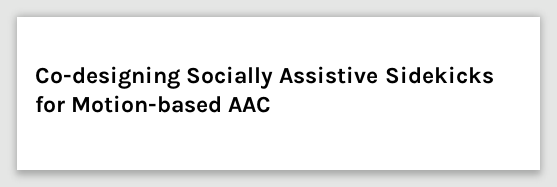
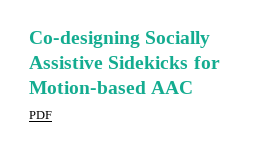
+ PDF

